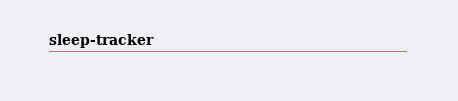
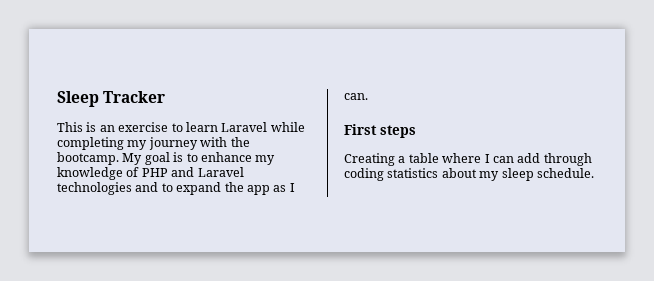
- sleep-tracker
+ Sleep Tracker
+ This is an exercise to learn Laravel while completing my journey with the bootcamp. My goal is to enhance my knowledge of PHP and Laravel technologies and to expand the app as I can.
+ First steps
+ Creating a table where I can add through coding statistics about my sleep schedule.

